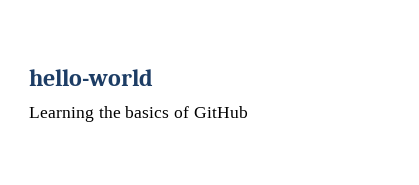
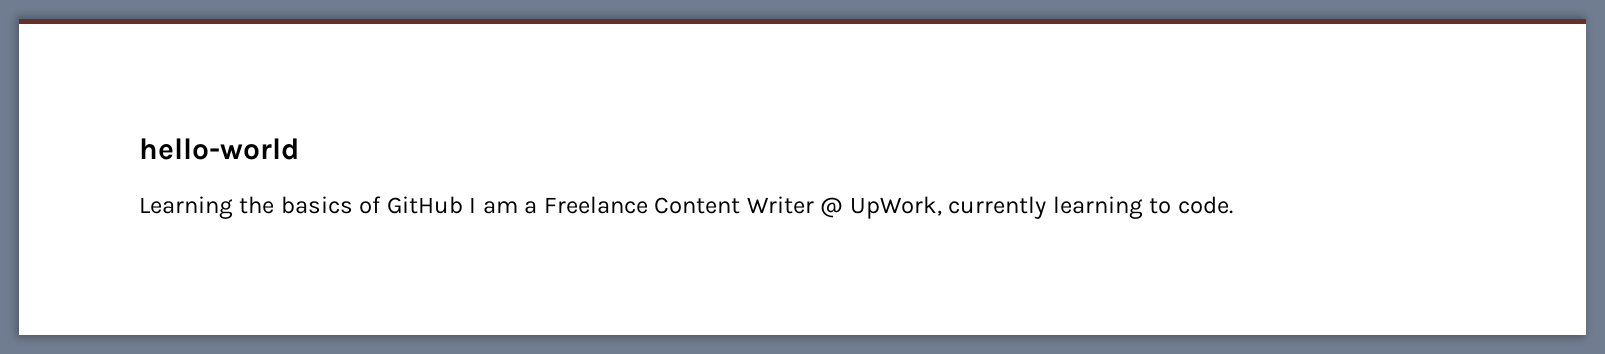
- Learning the basics of GitHub
+ Learning the basics of GitHub I am a Freelance Content Writer @ UpWork, currently learning to code.

